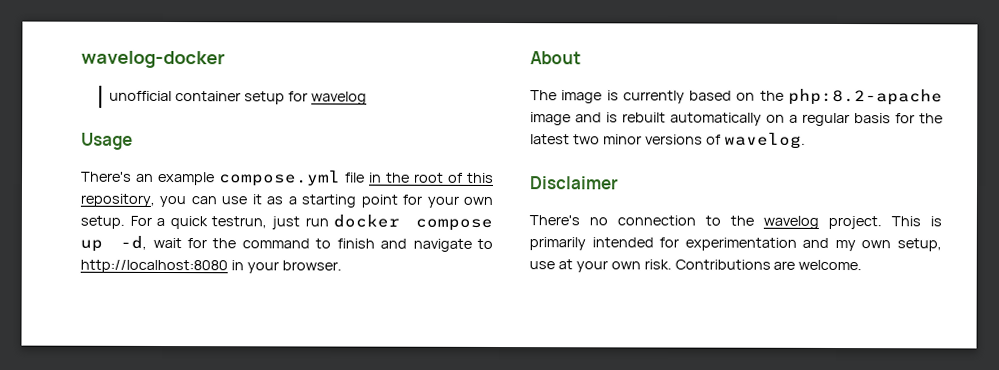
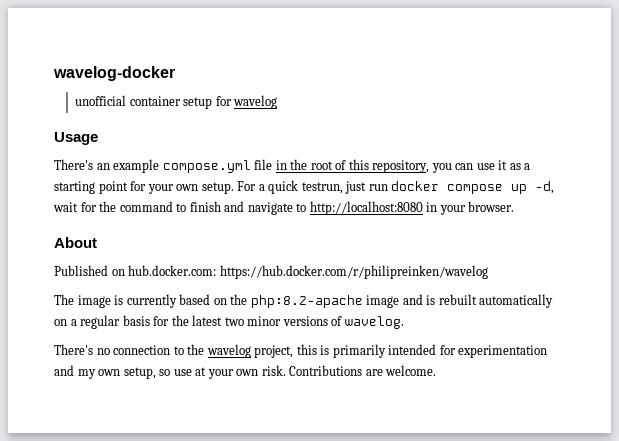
+ Published on hub.docker.com: https://hub.docker.com/r/philipreinken/wavelog
- Disclaimer
- There's no connection to the wavelog project. This is primarily intended for experimentation and my own setup, use at your own risk.
+ There's no connection to the wavelog project, this is primarily intended for experimentation and my own setup, so use at your own risk.

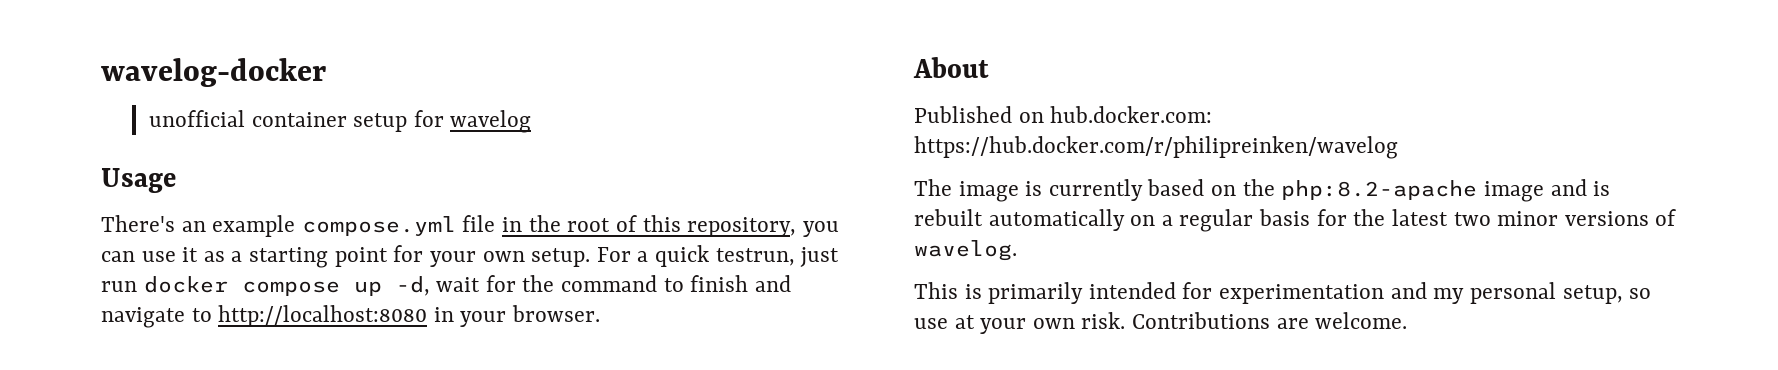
- There's no connection to the wavelog project, this is primarily intended for experimentation and my own setup, so use at your own risk.
+ This is primarily intended for experimentation and my personal setup, so use at your own risk.

